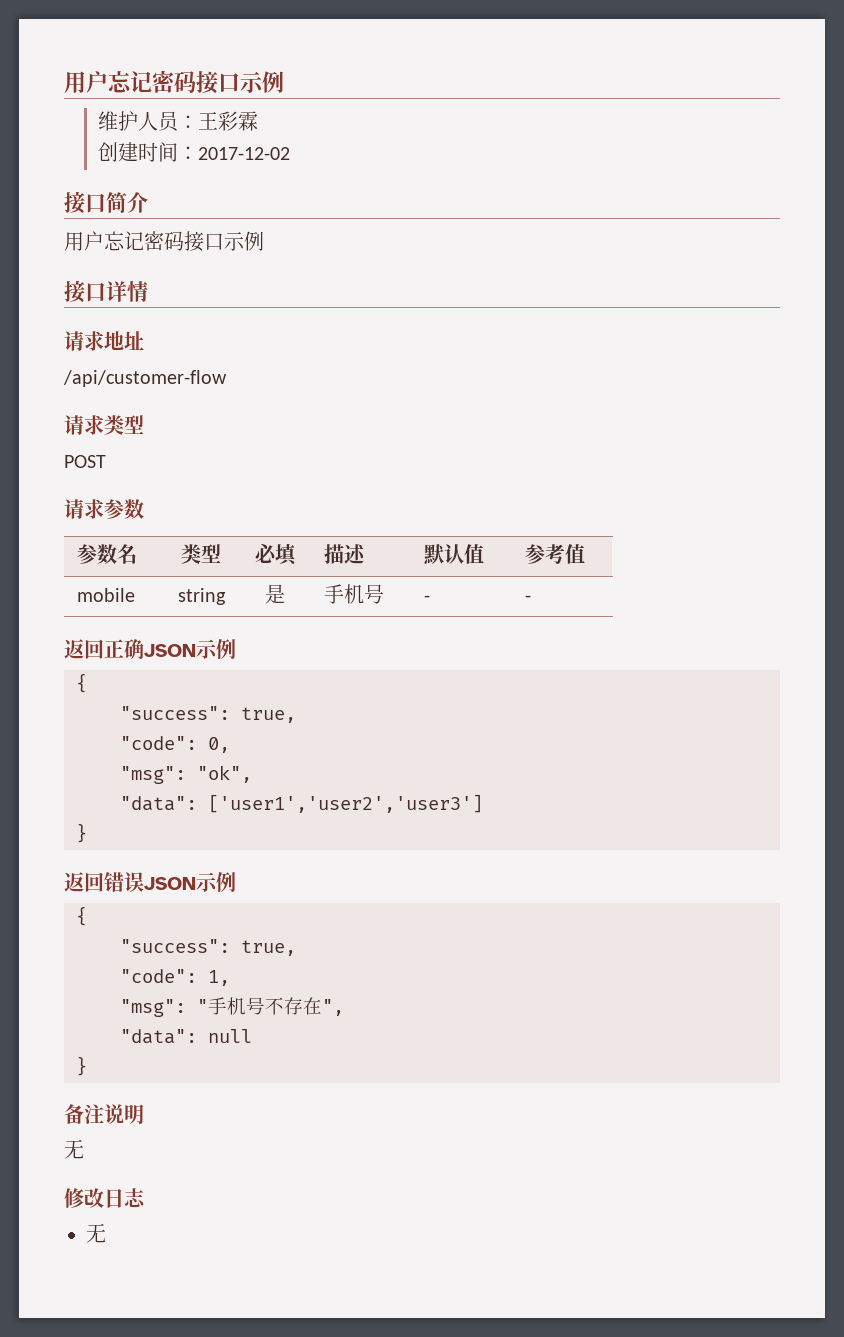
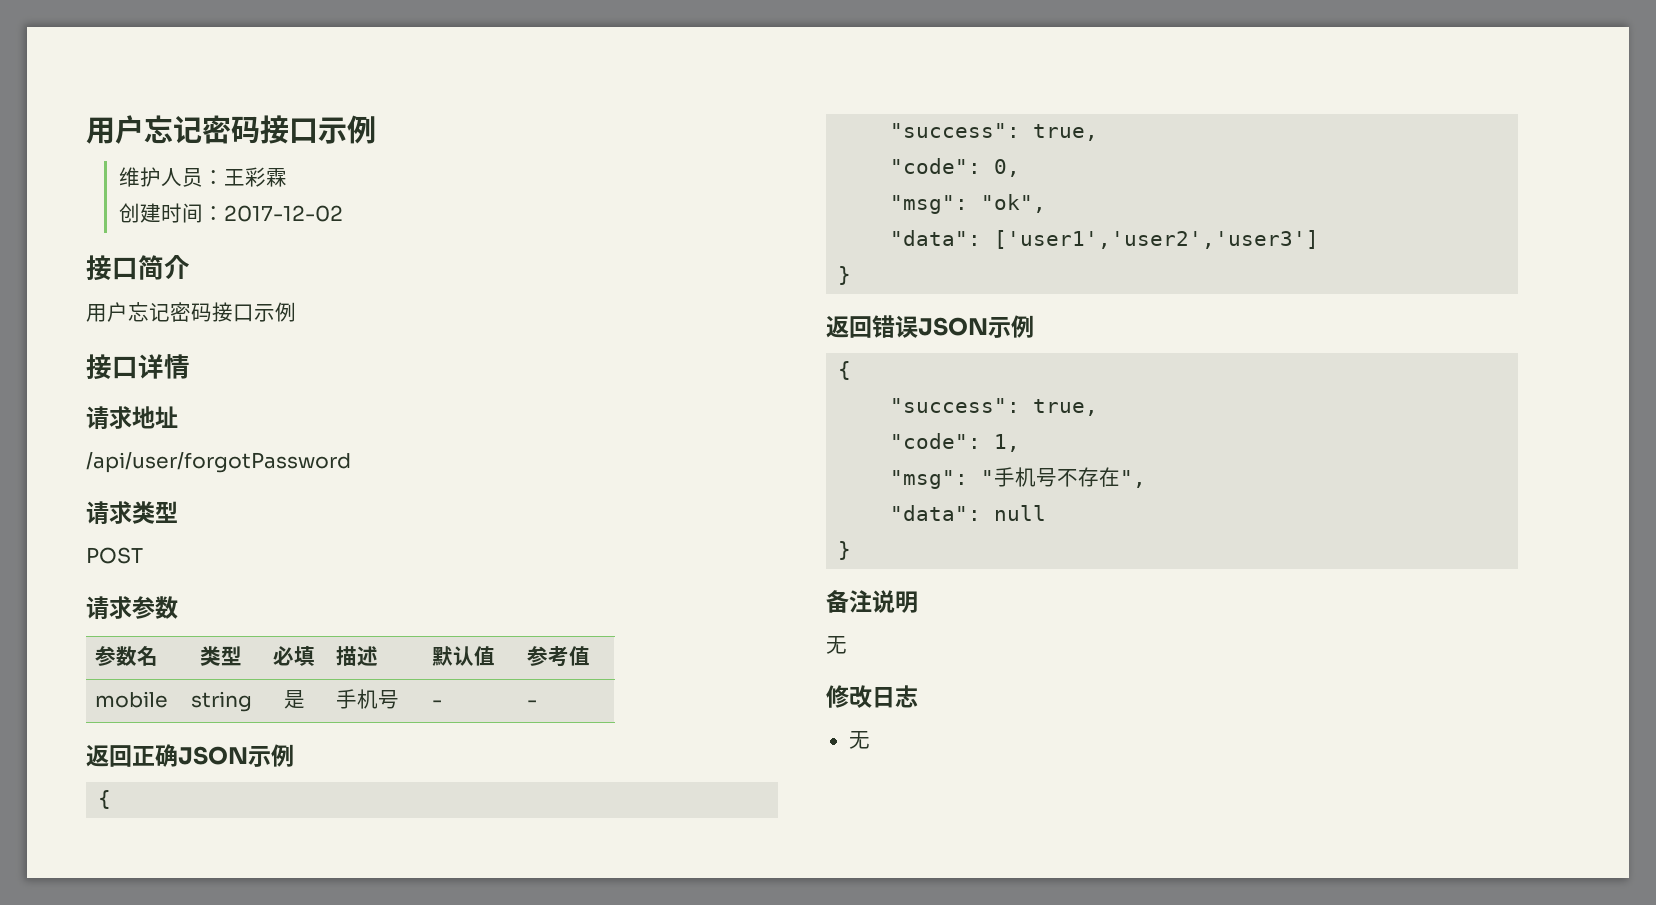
- /api/customer-flow
+ /api/user/forgotPassword

